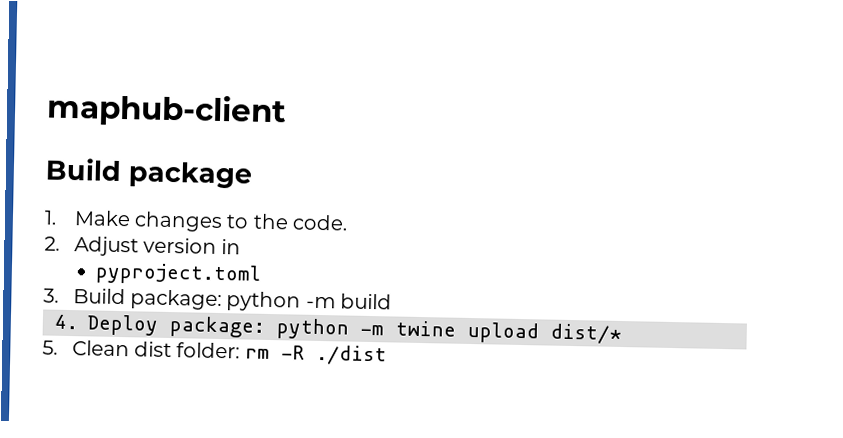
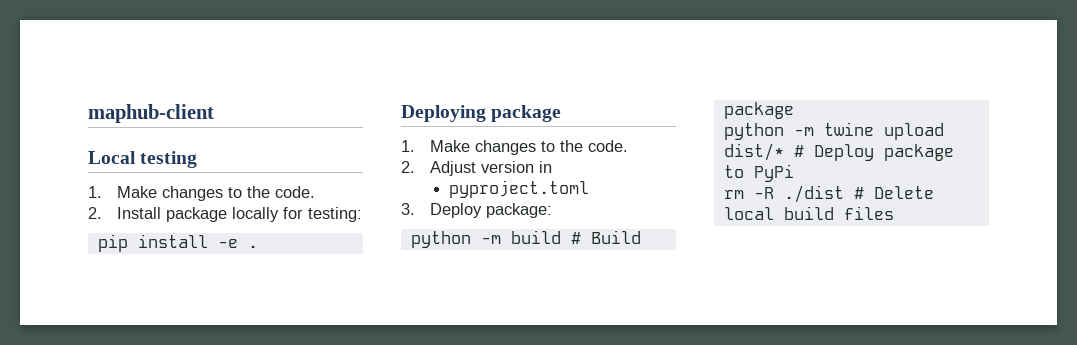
- Build package
+ Local testing
+ 1. Make changes to the code.
+ 2. Install package locally for testing:
+ pip install -e .
+ Deploying package
- 3. Build package: python -m build
- 4. Deploy package: python -m twine upload dist/*
- 5. Clean dist folder: rm -R ./dist
+ 3. Deploy package:
+ python -m build # Build package
+ python -m twine upload dist/* # Deploy package to PyPi
+ rm -R ./dist # Delete local build files

